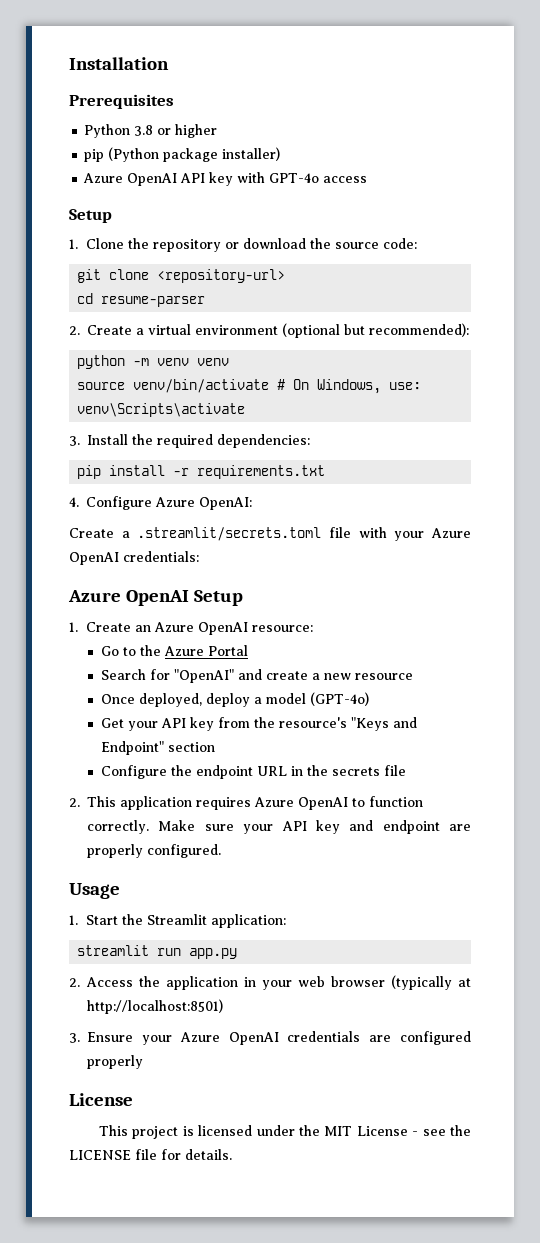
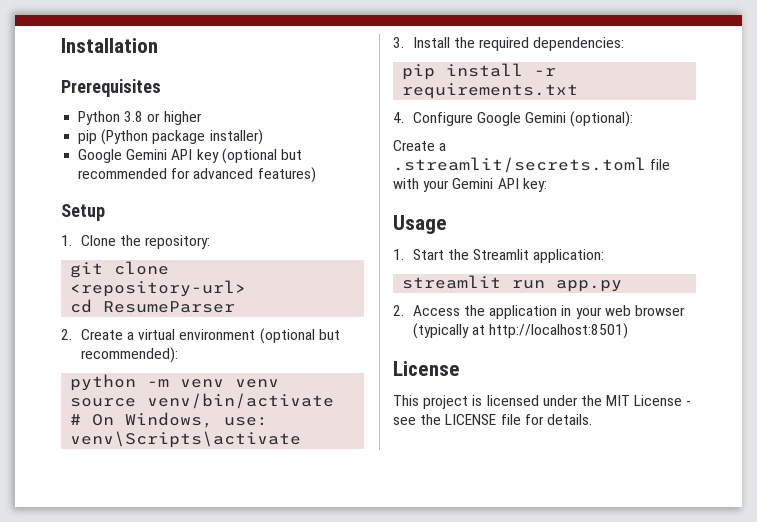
- Azure OpenAI API key with GPT-4o access
+ Google Gemini API key (optional but recommended for advanced features)
  Setup
- 1. Clone the repository or download the source code:
+ 1. Clone the repository:
- cd resume-parser
+ cd ResumeParser
- 4. Configure Azure OpenAI:
+ 4. Configure Google Gemini (optional):
- Create a .streamlit/secrets.toml file with your Azure OpenAI credentials:
- Azure OpenAI Setup
- 1. Create an Azure OpenAI resource:
- Go to the Azure Portal
- Search for "OpenAI" and create a new resource
- Once deployed, deploy a model (GPT-4o)
- Get your API key from the resource's "Keys and Endpoint" section
- Configure the endpoint URL in the secrets file
- 2. This application requires Azure OpenAI to function correctly. Make sure your API key and endpoint are properly configured.
+ Create a .streamlit/secrets.toml file with your Gemini API key:
- 3. Ensure your Azure OpenAI credentials are configured properly

